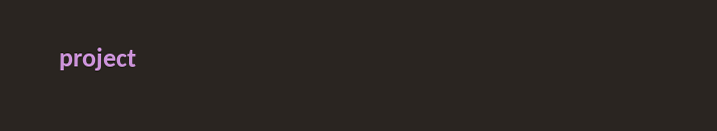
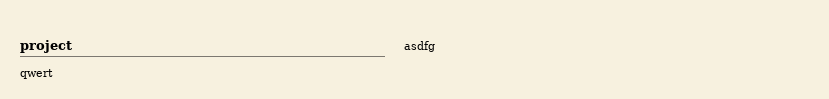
+ qwert
+ asdfg

